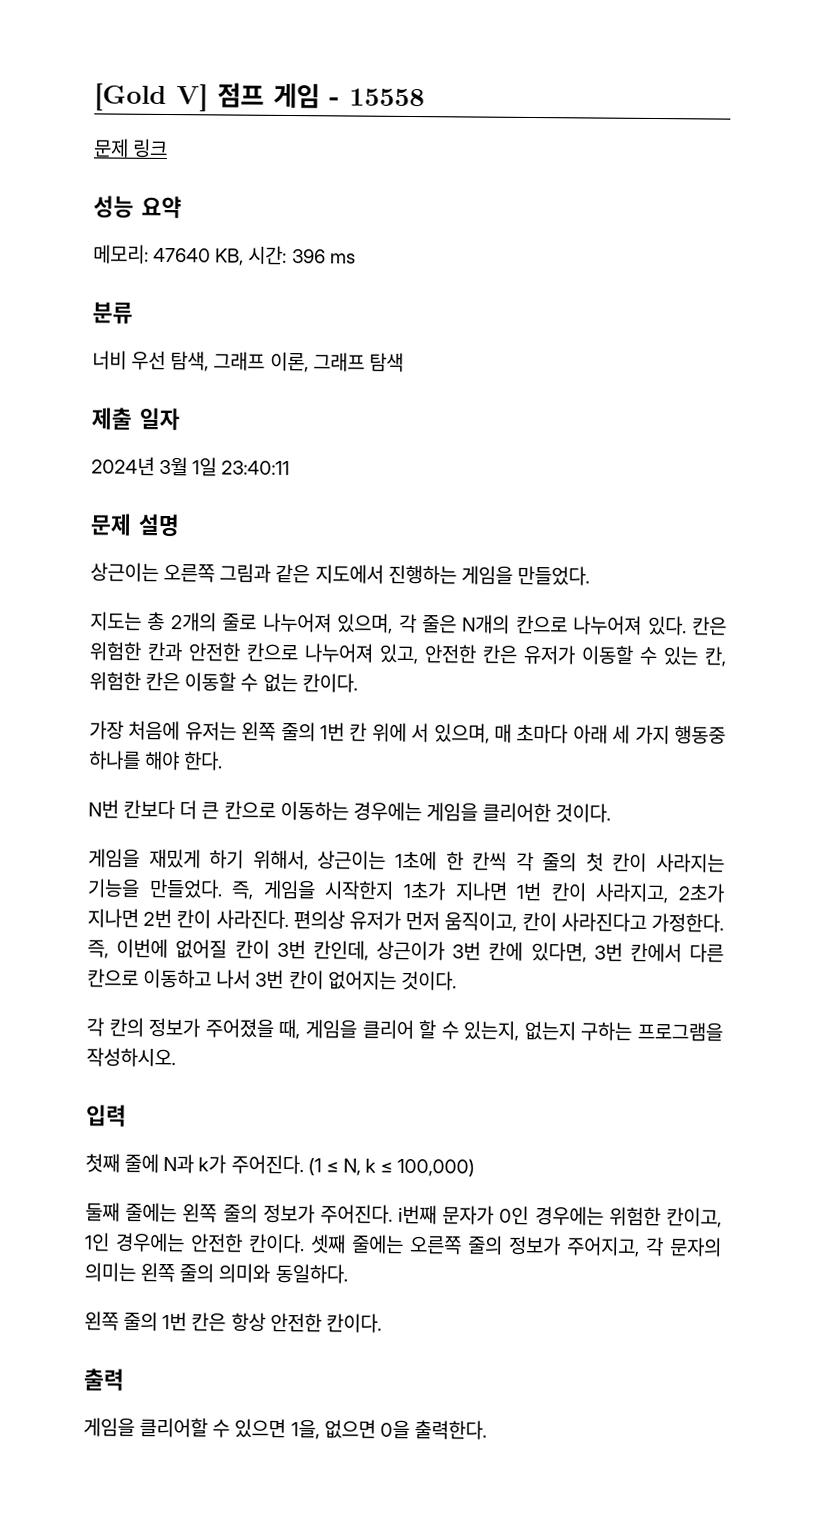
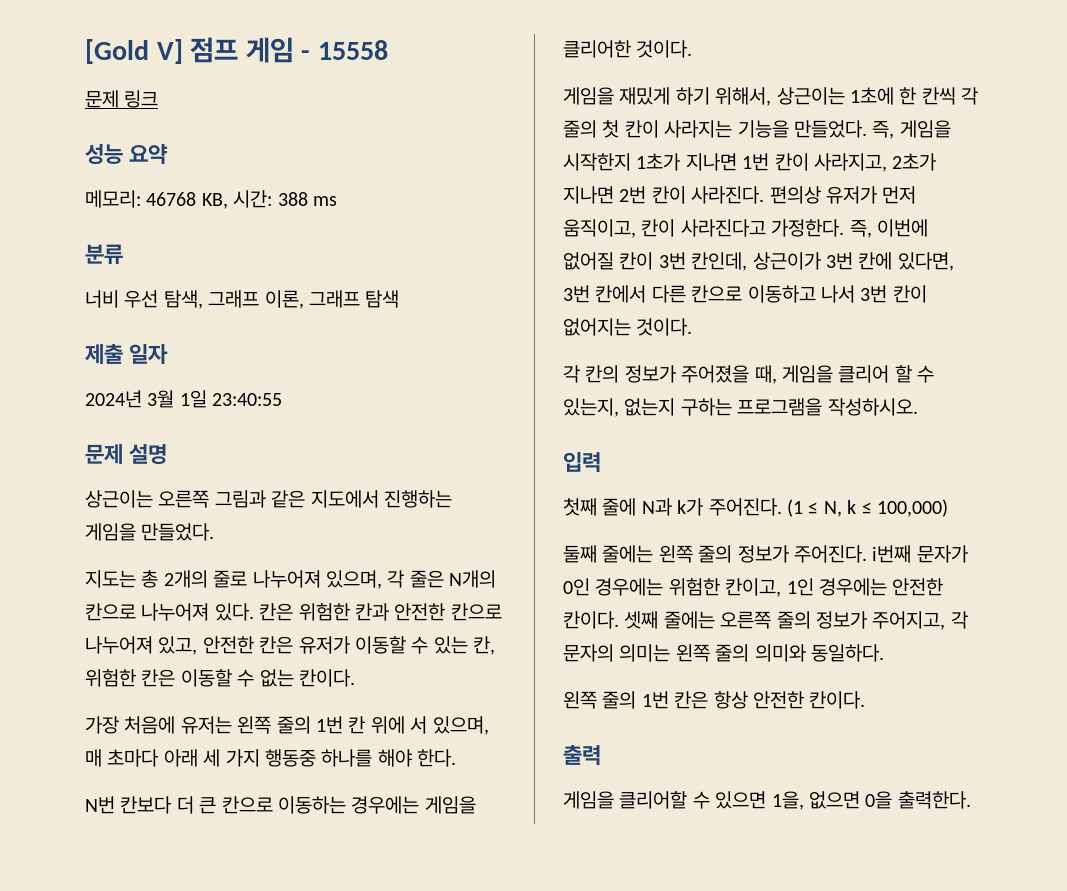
- 메모리: 47640 KB, 시간: 396 ms
+ 메모리: 46768 KB, 시간: 388 ms
- 2024년 3월 1일 23:40:11
+ 2024년 3월 1일 23:40:55

